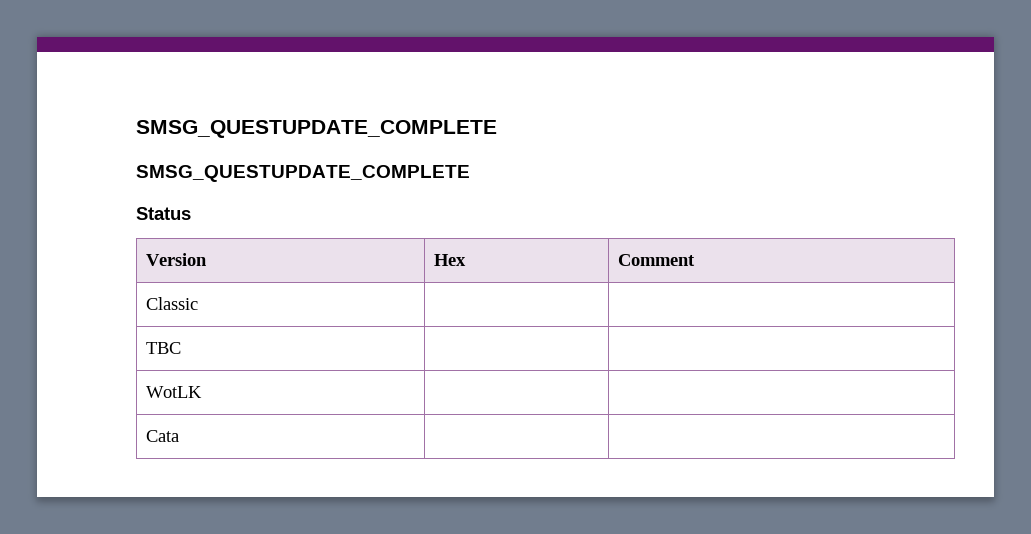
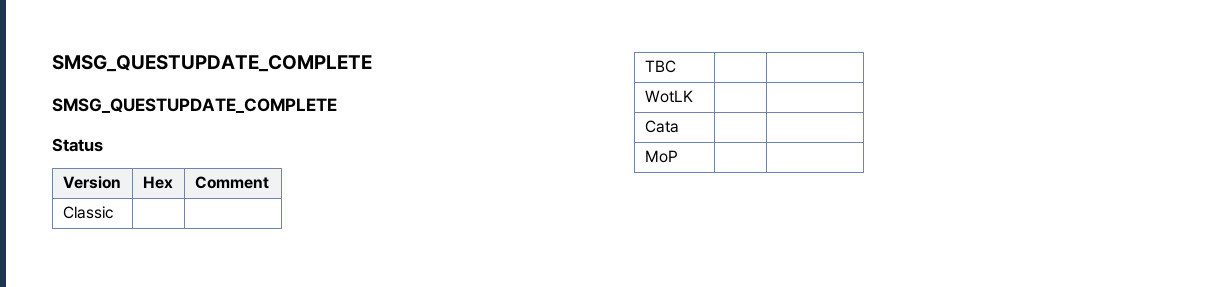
+ MoP | |

